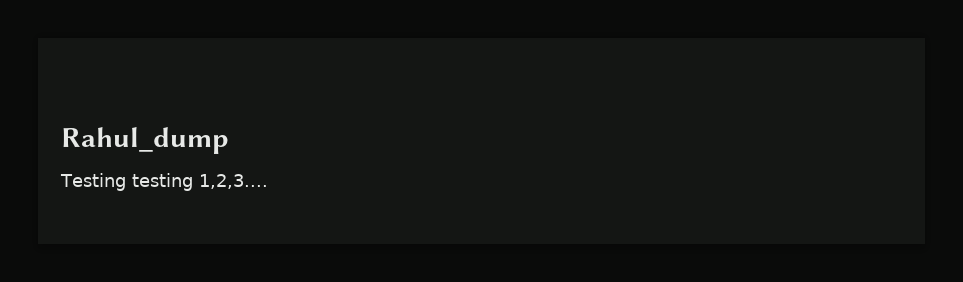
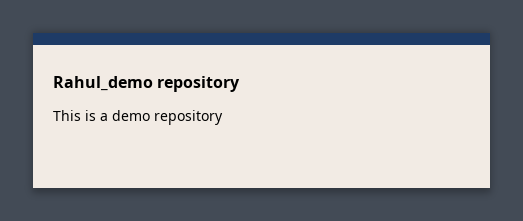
- Rahul_dump
- Testing testing 1,2,3....
+ Rahul_demo repository
+ This is a demo repository

